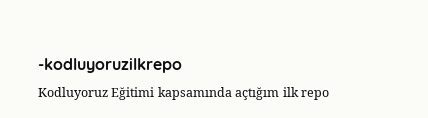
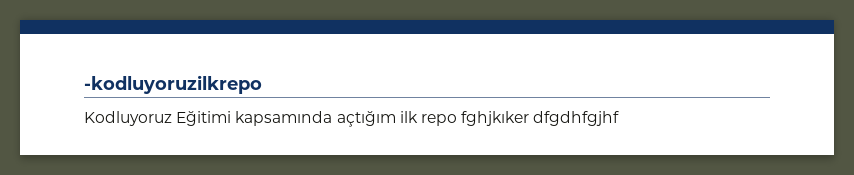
- Kodluyoruz Eğitimi kapsamında açtığım ilk repo
+ Kodluyoruz Eğitimi kapsamında açtığım ilk repo fghjkıker dfgdhfgjhf

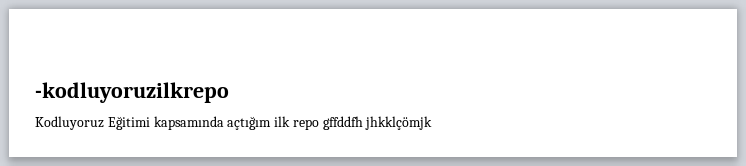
- Kodluyoruz Eğitimi kapsamında açtığım ilk repo fghjkıker dfgdhfgjhf
+ Kodluyoruz Eğitimi kapsamında açtığım ilk repo gffddfh jhkklçömjk

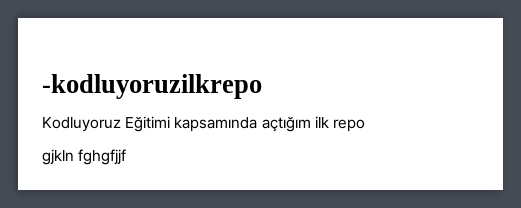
- Kodluyoruz Eğitimi kapsamında açtığım ilk repo gffddfh jhkklçömjk
+ Kodluyoruz Eğitimi kapsamında açtığım ilk repo
+ gjkln fghgfjjf

